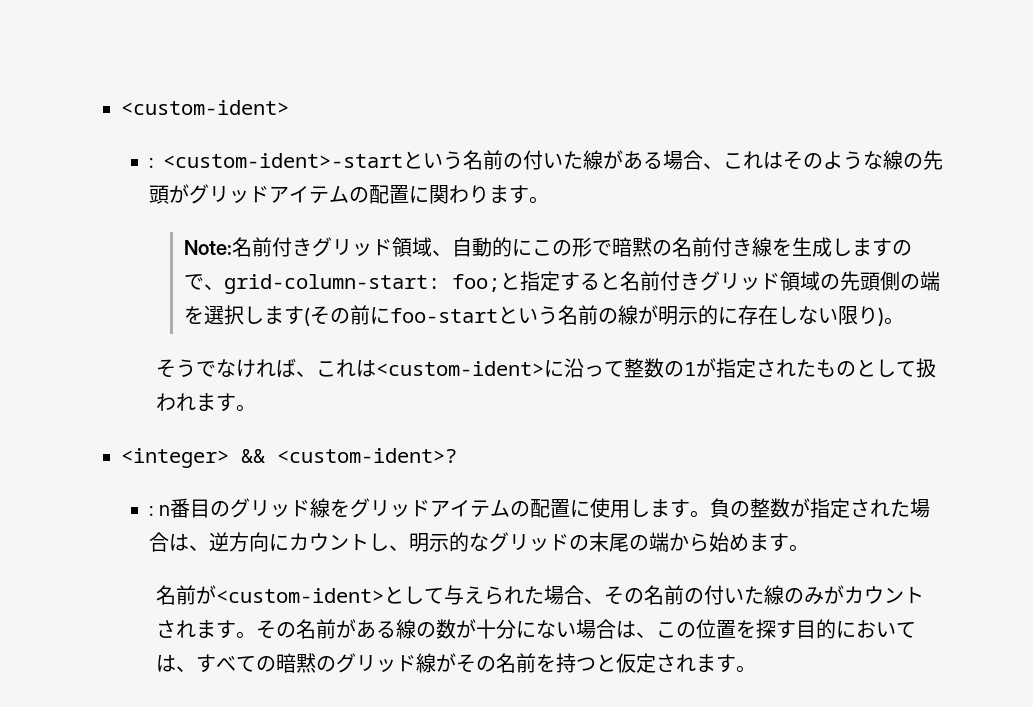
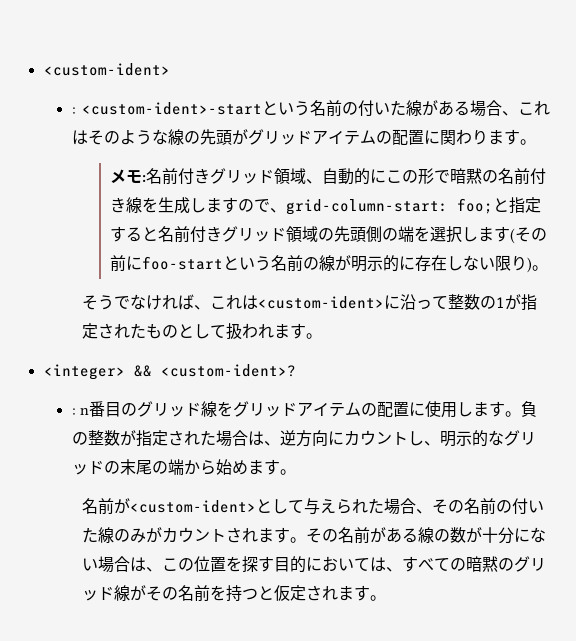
- Note:名前付きグリッド領域、自動的にこの形で暗黙の名前付き線を生成しますので、grid-column-start: foo;と指定すると名前付きグリッド領域の先頭側の端を選択します(その前にfoo-startという名前の線が明示的に存在しない限り)。
+ メモ:名前付きグリッド領域、自動的にこの形で暗黙の名前付き線を生成しますので、grid-column-start: foo;と指定すると名前付きグリッド領域の先頭側の端を選択します(その前にfoo-startという名前の線が明示的に存在しない限り)。

